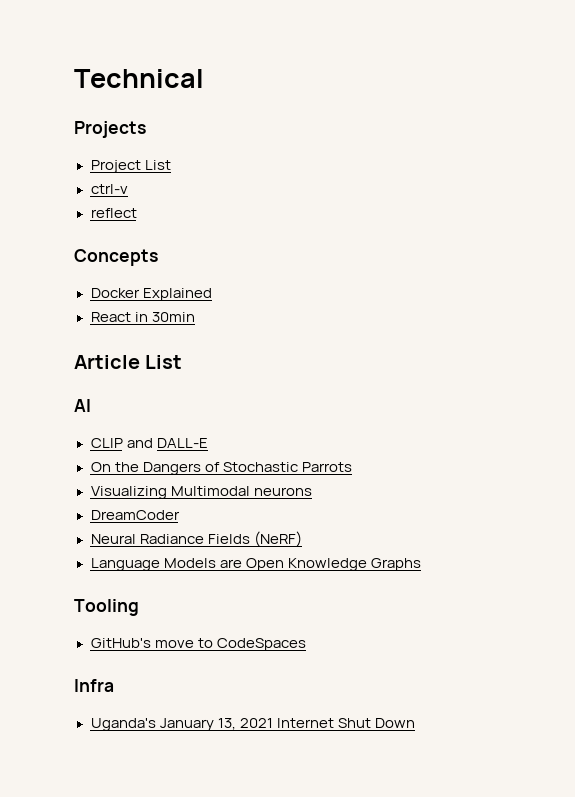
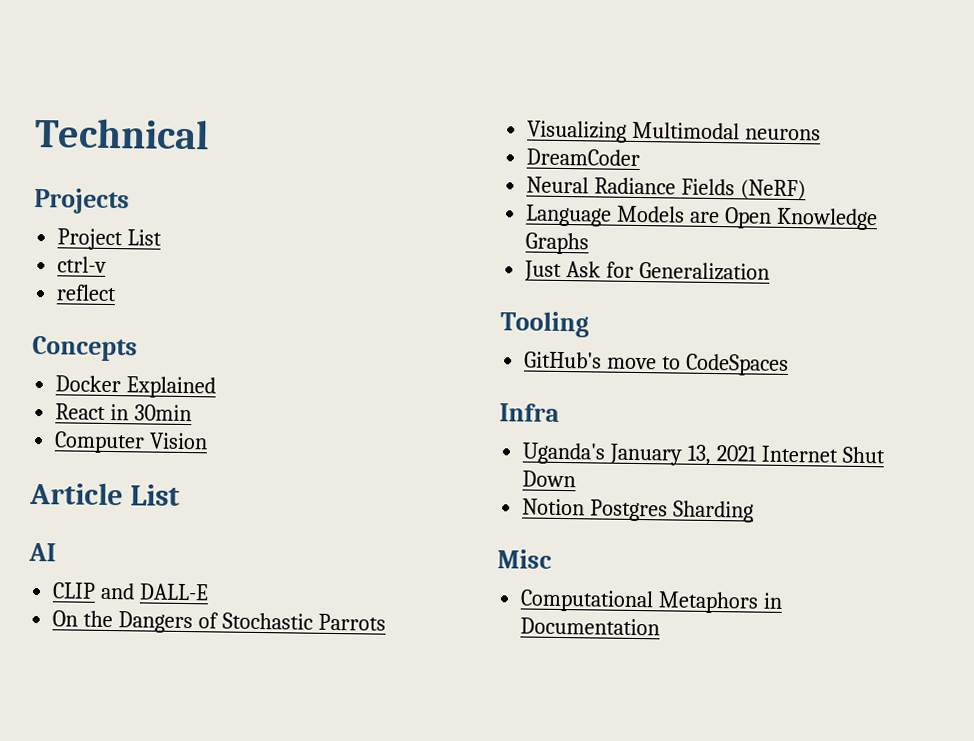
+ Computer Vision
+ Just Ask for Generalization
+ Notion Postgres Sharding
+ Misc
+ Computational Metaphors in Documentation

